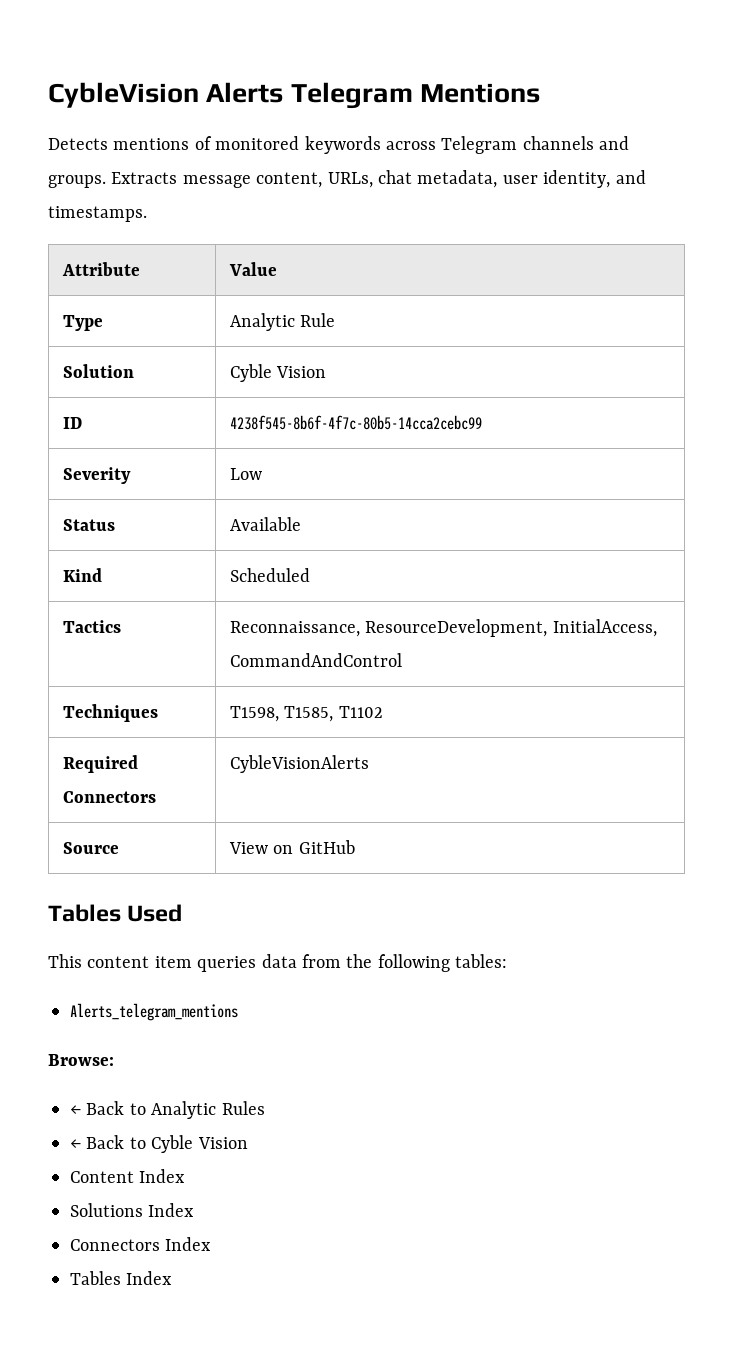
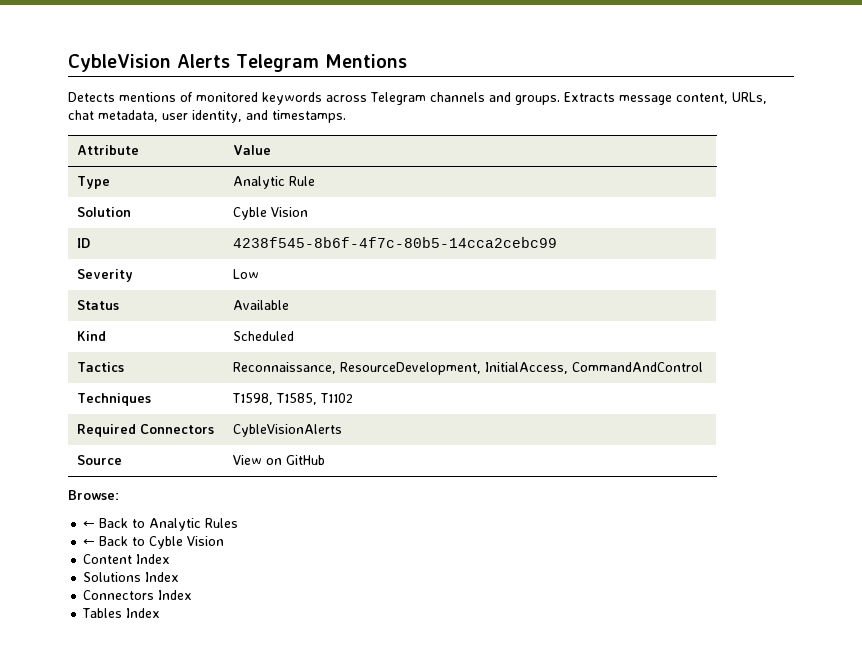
- Tables Used
- This content item queries data from the following tables:
- Alerts_telegram_mentions

